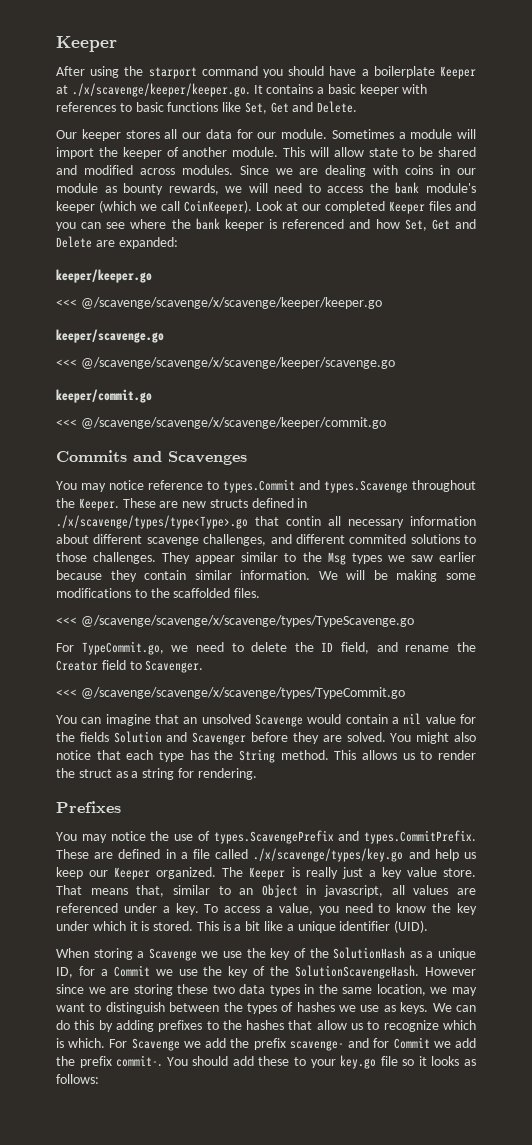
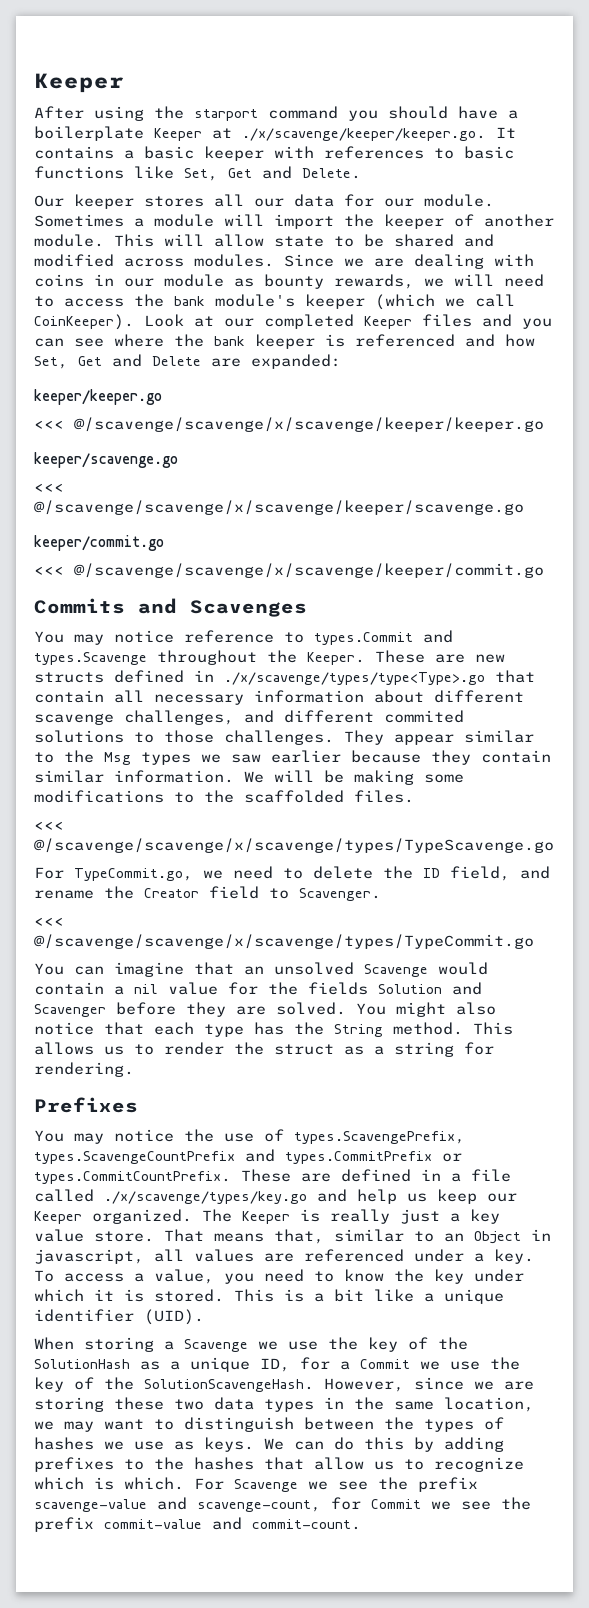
- These are new structs defined in ./x/scavenge/types/type<Type>.go that contin all necessary information about different scavenge challenges, and different commited solutions to those challenges.
+ These are new structs defined in ./x/scavenge/types/type<Type>.go that contain all necessary information about different scavenge challenges, and different commited solutions to those challenges.
- You may notice the use of types.ScavengePrefix and types.CommitPrefix. These are defined in a file called ./x/scavenge/types/key.go and help us keep our Keeper organized.
+ You may notice the use of types.ScavengePrefix, types.ScavengeCountPrefix and types.CommitPrefix or types.CommitCountPrefix. These are defined in a file called ./x/scavenge/types/key.go and help us keep our Keeper organized.
- However since we are storing these two data types in the same location, we may want to distinguish between the types of hashes we use as keys.
+ However, since we are storing these two data types in the same location, we may want to distinguish between the types of hashes we use as keys.
- For Scavenge we add the prefix scavenge- and for Commit we add the prefix commit-. You should add these to your key.go file so it looks as follows:
+ For Scavenge we see the prefix scavenge-value and scavenge-count, for Commit we see the prefix commit-value and commit-count.

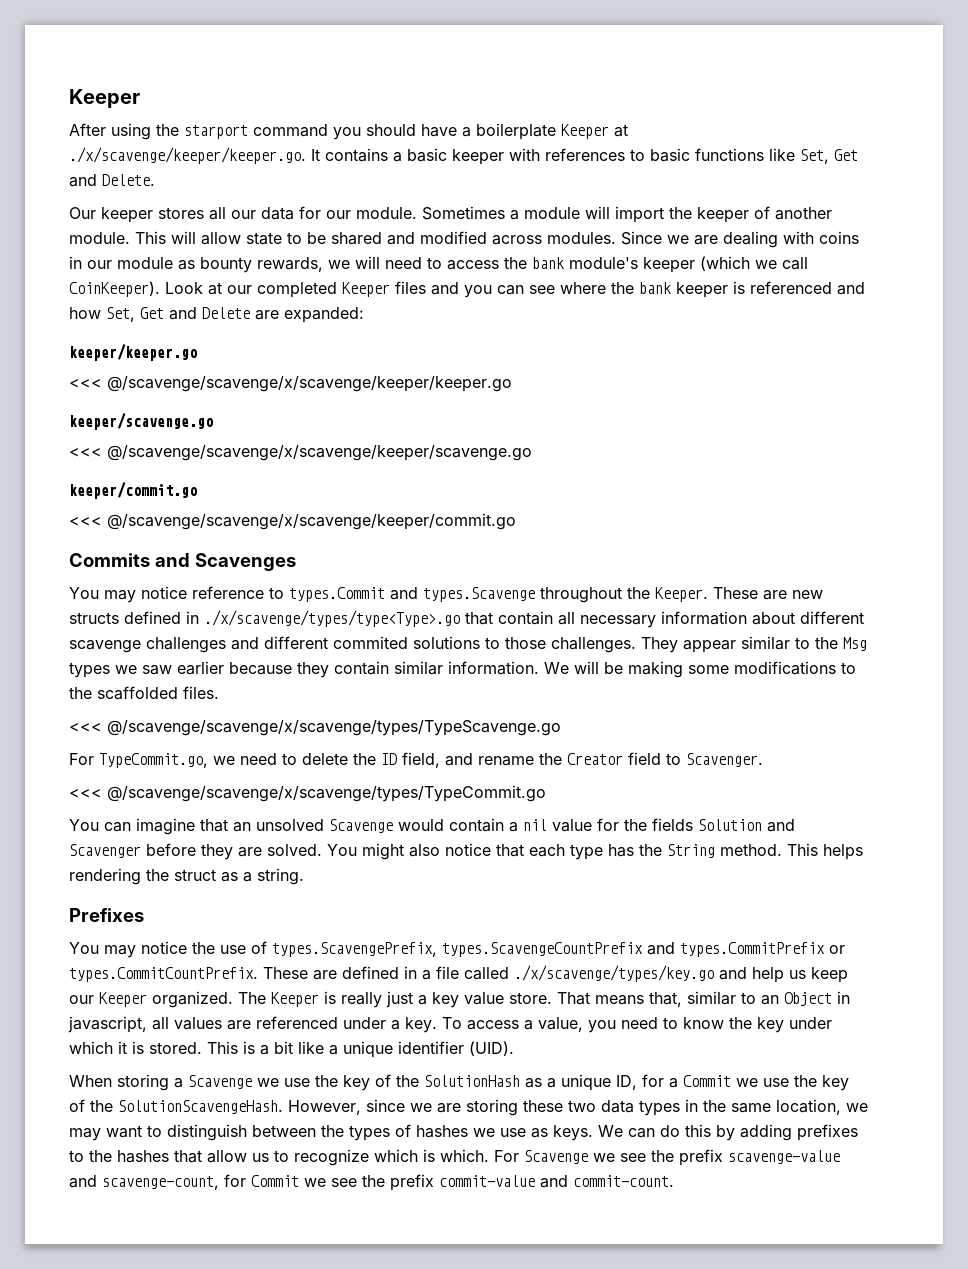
- These are new structs defined in ./x/scavenge/types/type<Type>.go that contain all necessary information about different scavenge challenges, and different commited solutions to those challenges.
+ These are new structs defined in ./x/scavenge/types/type<Type>.go that contain all necessary information about different scavenge challenges and different commited solutions to those challenges.
- This allows us to render the struct as a string for rendering.
+ This helps rendering the struct as a string.

